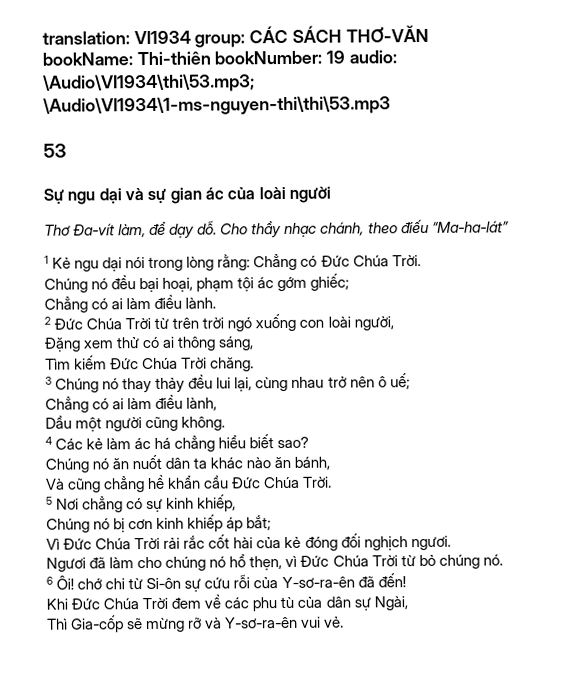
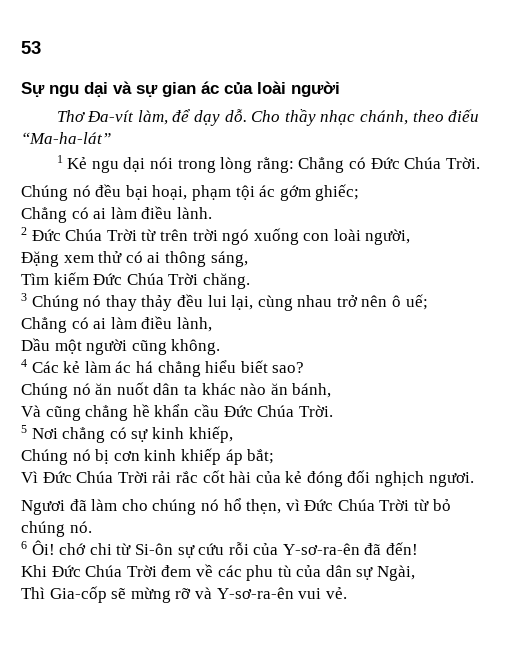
- translation: VI1934 group: CÁC SÁCH THƠ-VĂN bookName: Thi-thiên bookNumber: 19 audio: \Audio\VI1934\thi\53.mp3; \Audio\VI1934\1-ms-nguyen-thi\thi\53.mp3

